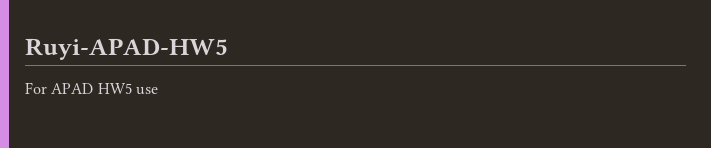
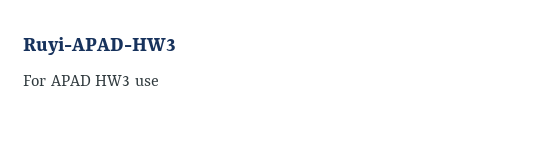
- Ruyi-APAD-HW5
+ Ruyi-APAD-HW3
- For APAD HW5 use
+ For APAD HW3 use

